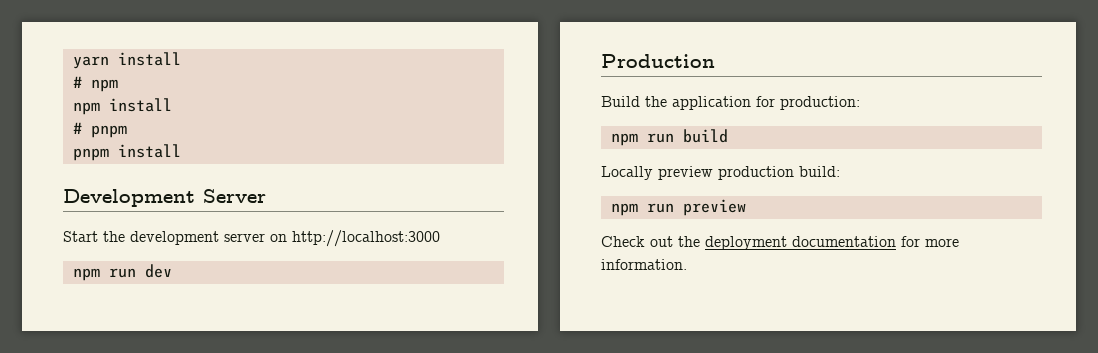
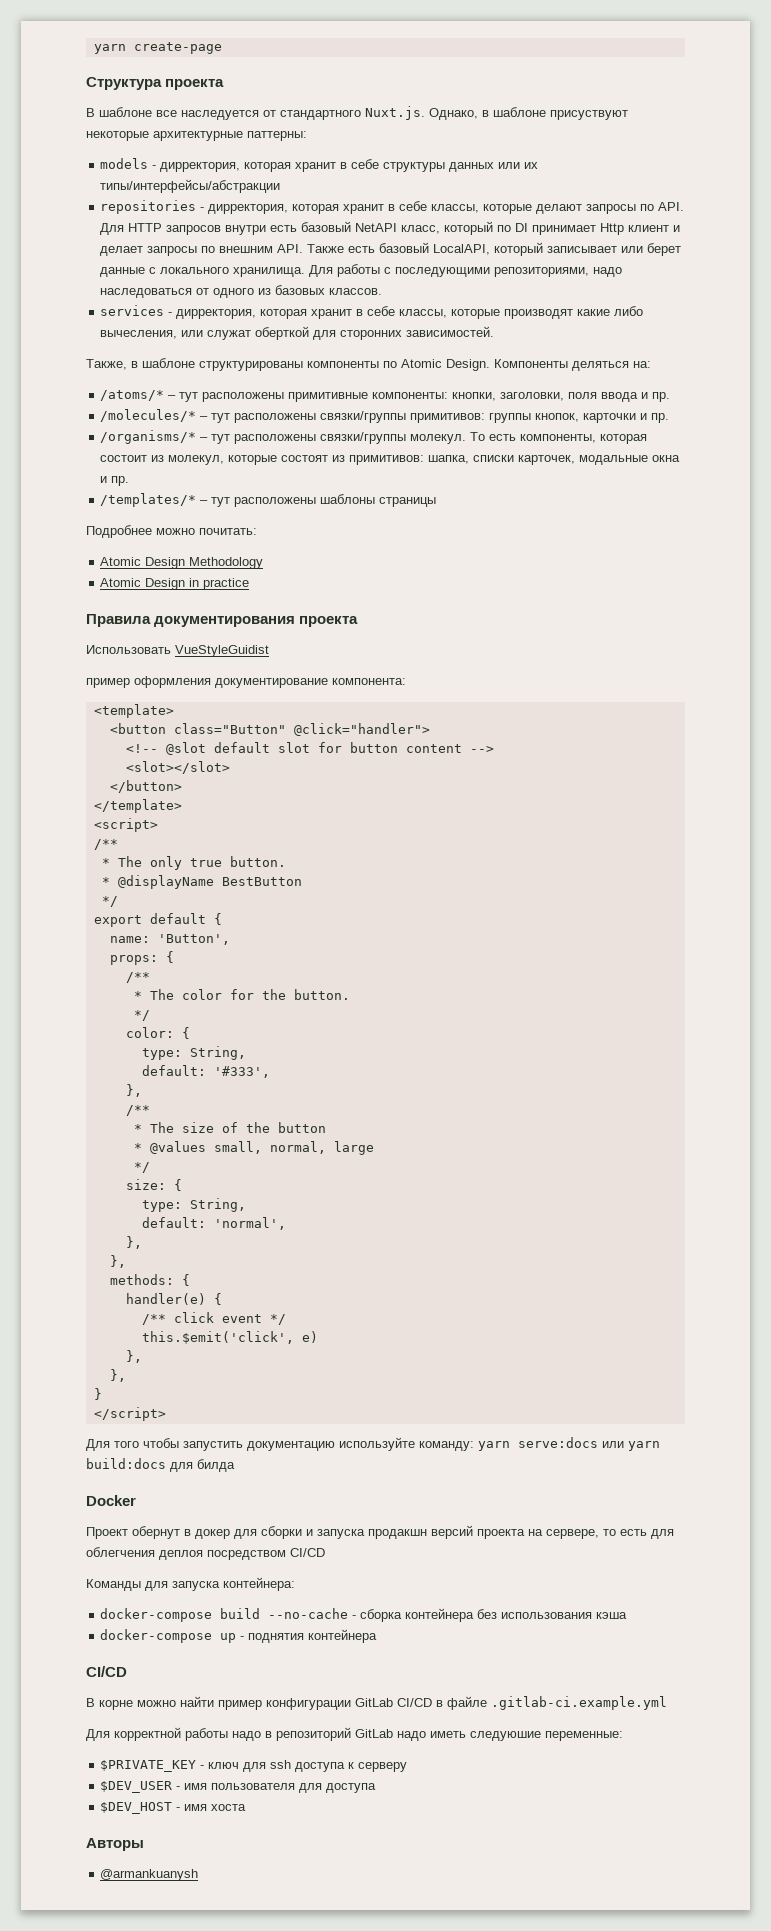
- yarn install
- # npm
- npm install
- # pnpm
- pnpm install
- Development Server
- Start the development server on http://localhost:3000
- npm run dev
- Production
- Build the application for production:
- npm run build
- Locally preview production build:
- npm run preview
- Check out the deployment documentation for more information.
+ yarn create-page
+ Структура проекта
+ В шаблоне все наследуется от стандартного Nuxt.js. Однако, в шаблоне присуствуют некоторые архитектурные паттерны:
+ models - дирректория, которая хранит в себе структуры данных или их типы/интерфейсы/абстракции
+ repositories - дирректория, которая хранит в себе классы, которые делают запросы по API. Для HTTP запросов внутри есть базовый NetAPI класс, который по DI принимает Http клиент и делает запросы по внешним API. Также есть базовый LocalAPI, который записывает или берет данные с локального хранилища. Для работы с последующими репозиториями, надо наследоваться от одного из базовых классов.
+ services - дирректория, которая хранит в себе классы, которые производят какие либо вычесления, или служат оберткой для сторонних зависимостей.
+ Также, в шаблоне структурированы компоненты по Atomic Design. Компоненты деляться на:
+ /atoms/* – тут расположены примитивные компоненты: кнопки, заголовки, поля ввода и пр.
+ /molecules/* – тут расположены связки/группы примитивов: группы кнопок, карточки и пр.
+ /organisms/* – тут расположены связки/группы молекул. То есть компоненты, которая состоит из молекул, которые состоят из примитивов: шапка, списки карточек, модальные окна и пр.
+ /templates/* – тут расположены шаблоны страницы
+ Подробнее можно почитать:
+ Atomic Design Methodology
+ Atomic Design in practice
+ Правила документирования проекта
+ Использовать VueStyleGuidist
+ пример оформления документирование компонента:
+ <template>
+ <button class="Button" @click="handler">
+ <!-- @slot default slot for button content -->
+ <slot></slot>
+ </button>
+ </template>
+ <script>
+ /**
+ * The only true button.
+ * @displayName BestButton
+ */
+ export default {
+ name: 'Button',
+ props: {
+ /**
+ * The color for the button.
+ */
+ color: {
+ type: String,
+ default: '#333',
+ },
+ /**
+ * The size of the button
+ * @values small, normal, large
+ */
+ size: {
+ type: String,
+ default: 'normal',
+ },
+ },
+ methods: {
+ handler(e) {
+ /** click event */
+ this.$emit('click', e)
+ },
+ },
+ }
+ </script>
+ Для того чтобы запустить документацию используйте команду: yarn serve:docs или yarn build:docs для билда
+ Docker
+ Проект обернут в докер для сборки и запуска продакшн версий проекта на сервере, то есть для облегчения деплоя посредством CI/CD
+ Команды для запуска контейнера:
+ docker-compose build --no-cache - сборка контейнера без использования кэша
+ docker-compose up - поднятия контейнера
+ CI/CD
+ В корне можно найти пример конфигурации GitLab CI/CD в файле .gitlab-ci.example.yml
+ Для корректной работы надо в репозиторий GitLab надо иметь следуюшие переменные:
+ $PRIVATE_KEY - ключ для ssh доступа к серверу
+ $DEV_USER - имя пользователя для доступа
+ $DEV_HOST - имя хоста
+ Авторы
+ @armankuanysh

